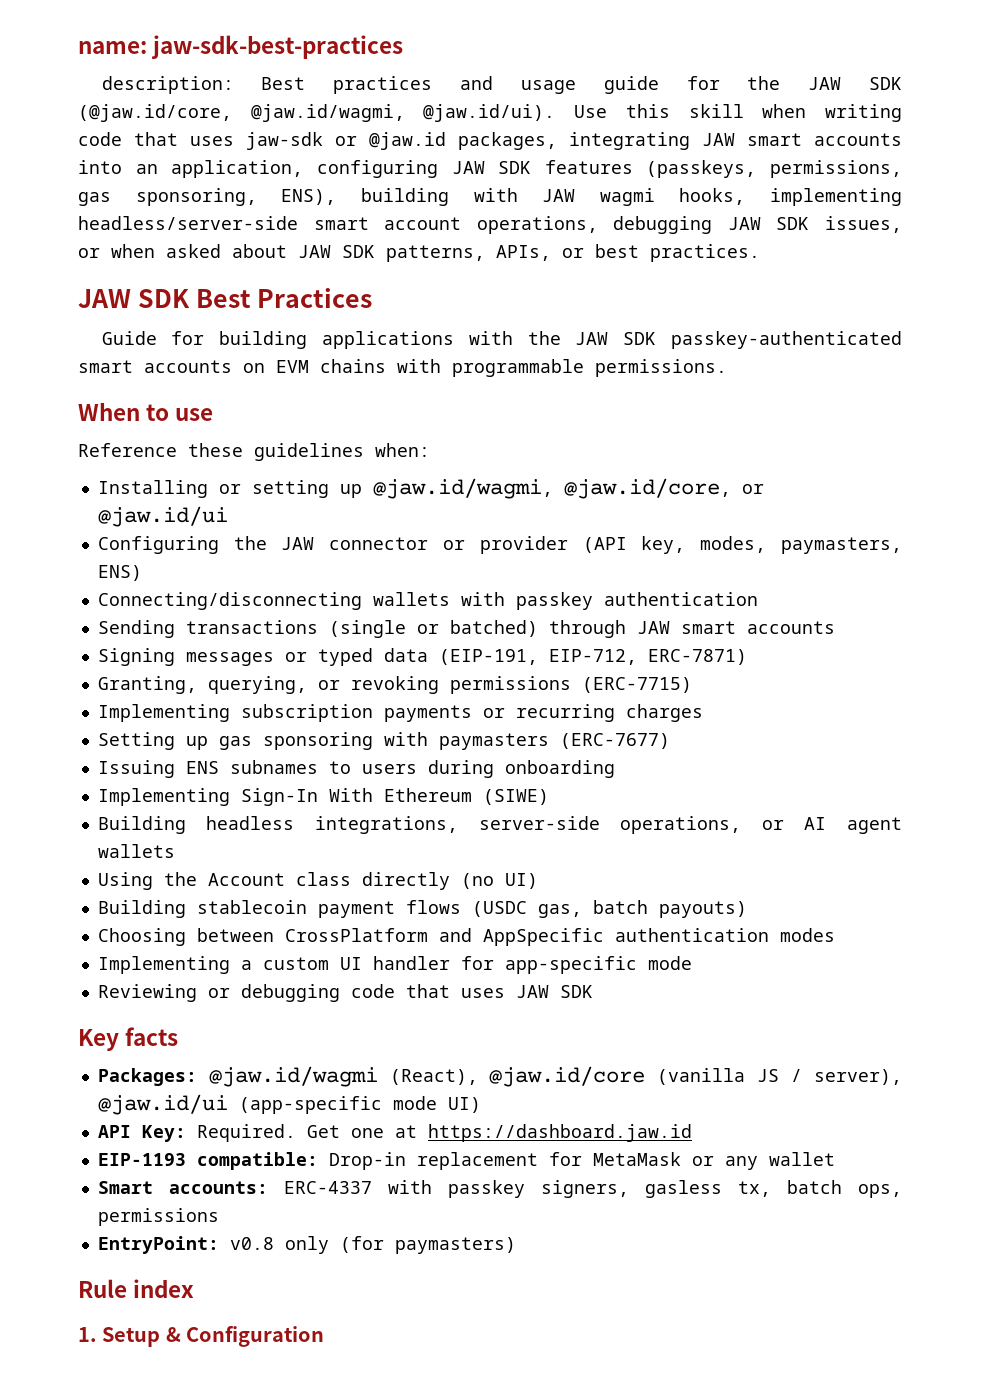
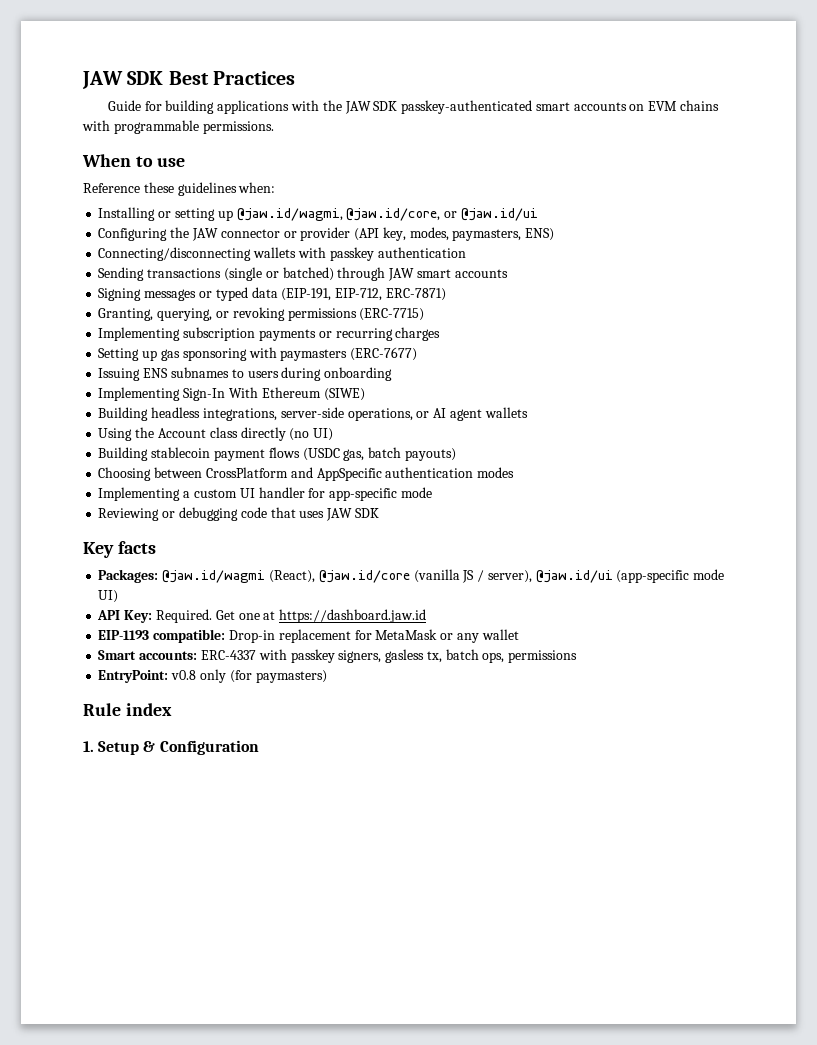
- name: jaw-sdk-best-practices
- description: Best practices and usage guide for the JAW SDK (@jaw.id/core, @jaw.id/wagmi, @jaw.id/ui). Use this skill when writing code that uses jaw-sdk or @jaw.id packages, integrating JAW smart accounts into an application, configuring JAW SDK features (passkeys, permissions, gas sponsoring, ENS), building with JAW wagmi hooks, implementing headless/server-side smart account operations, debugging JAW SDK issues, or when asked about JAW SDK patterns, APIs, or best practices.

